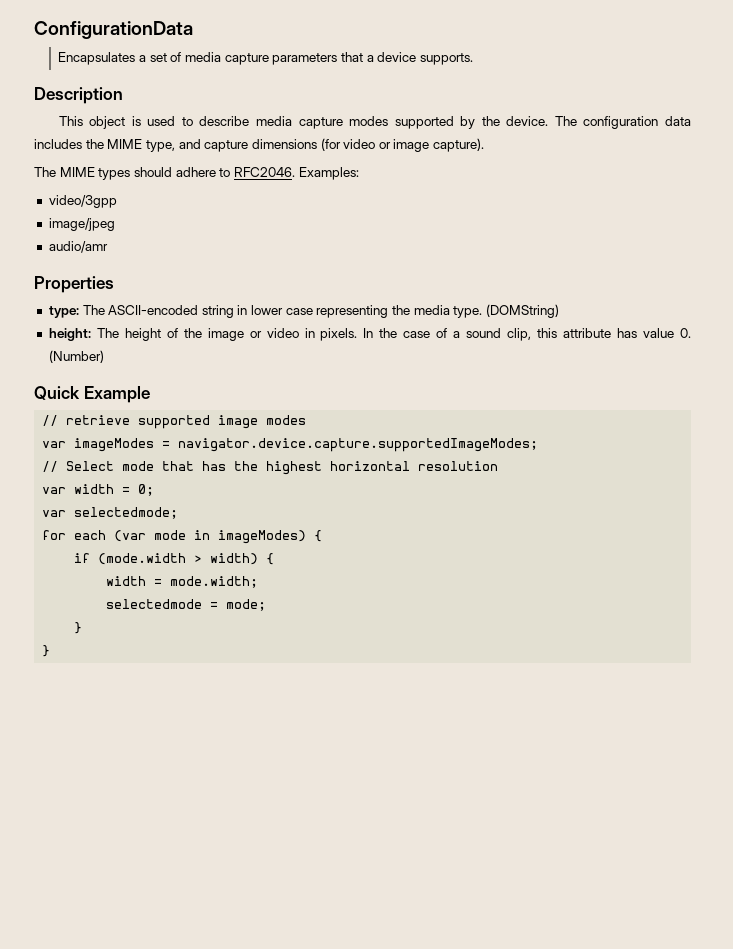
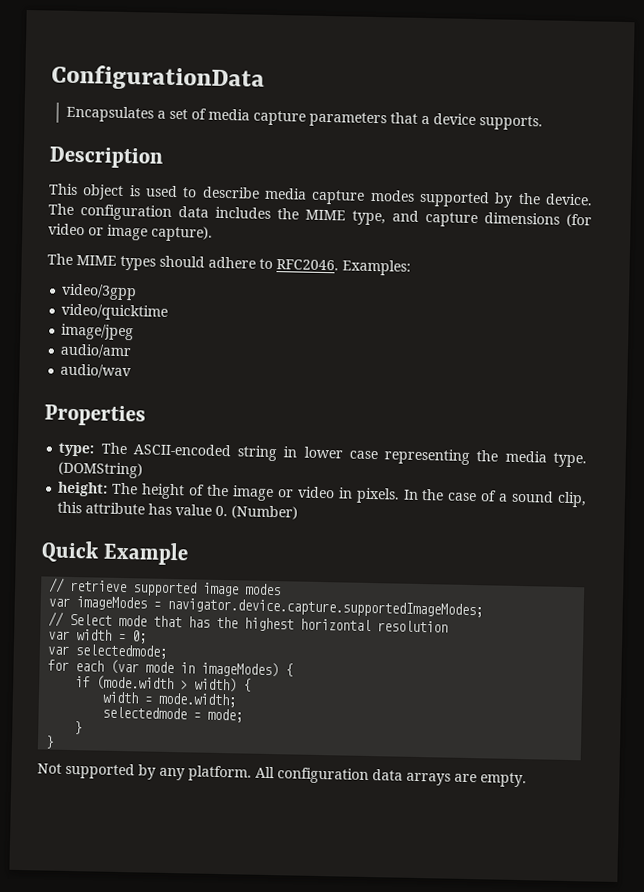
+ video/quicktime
+ audio/wav
+ Not supported by any platform. All configuration data arrays are empty.

